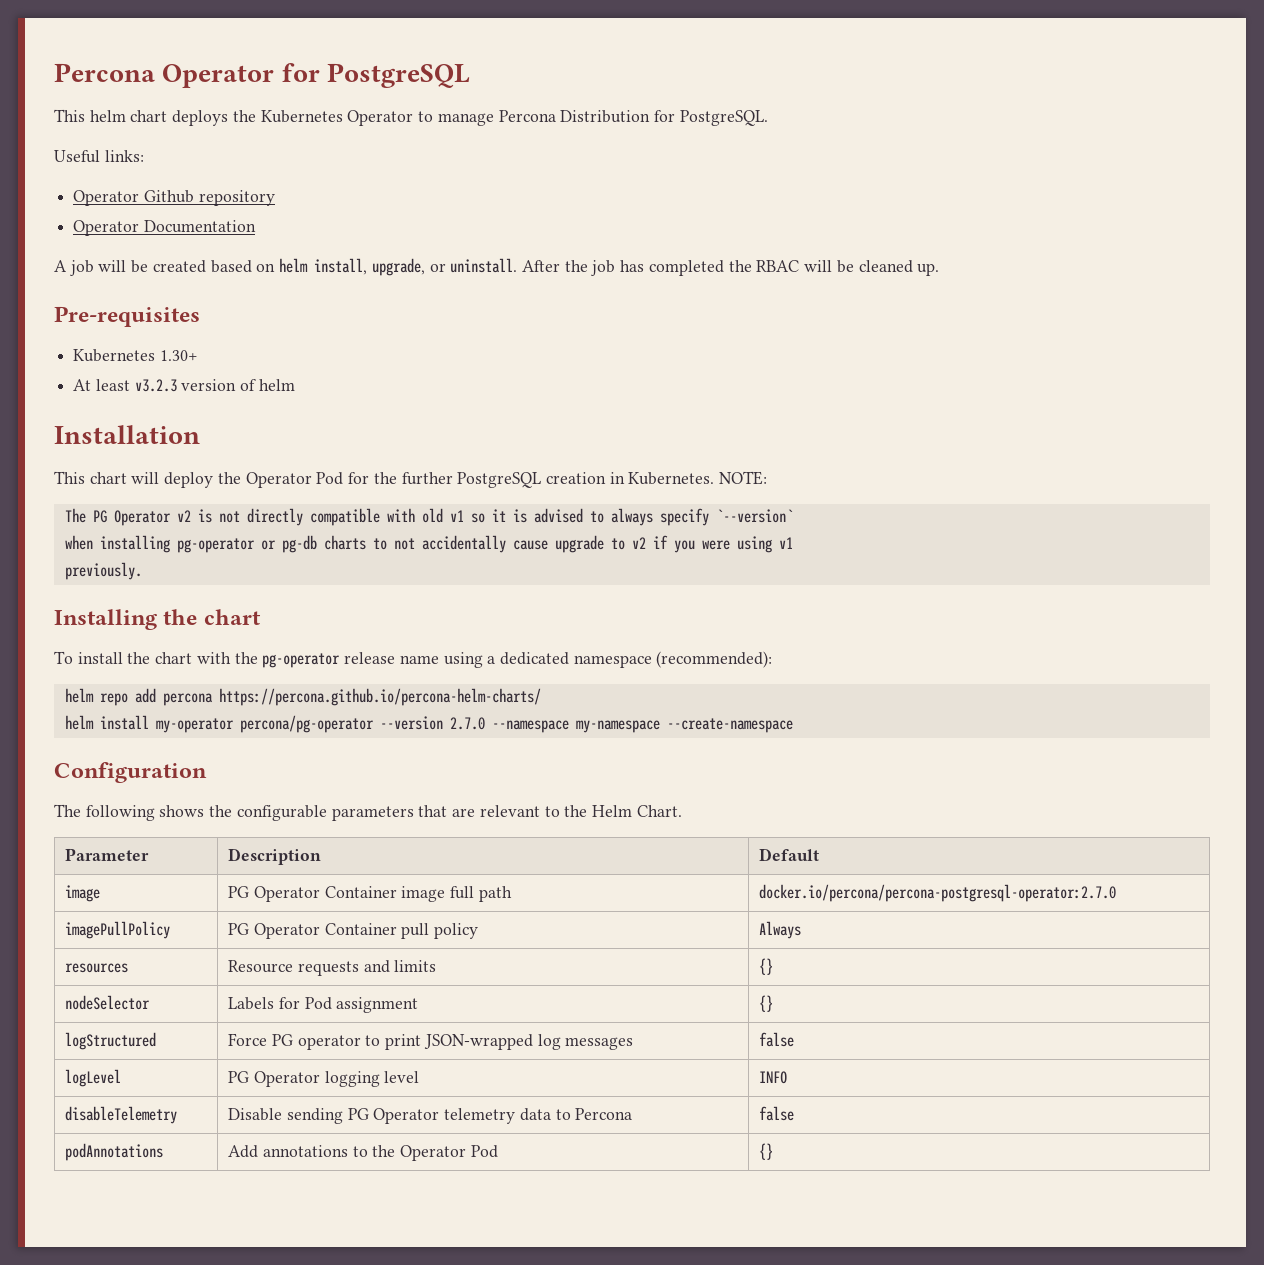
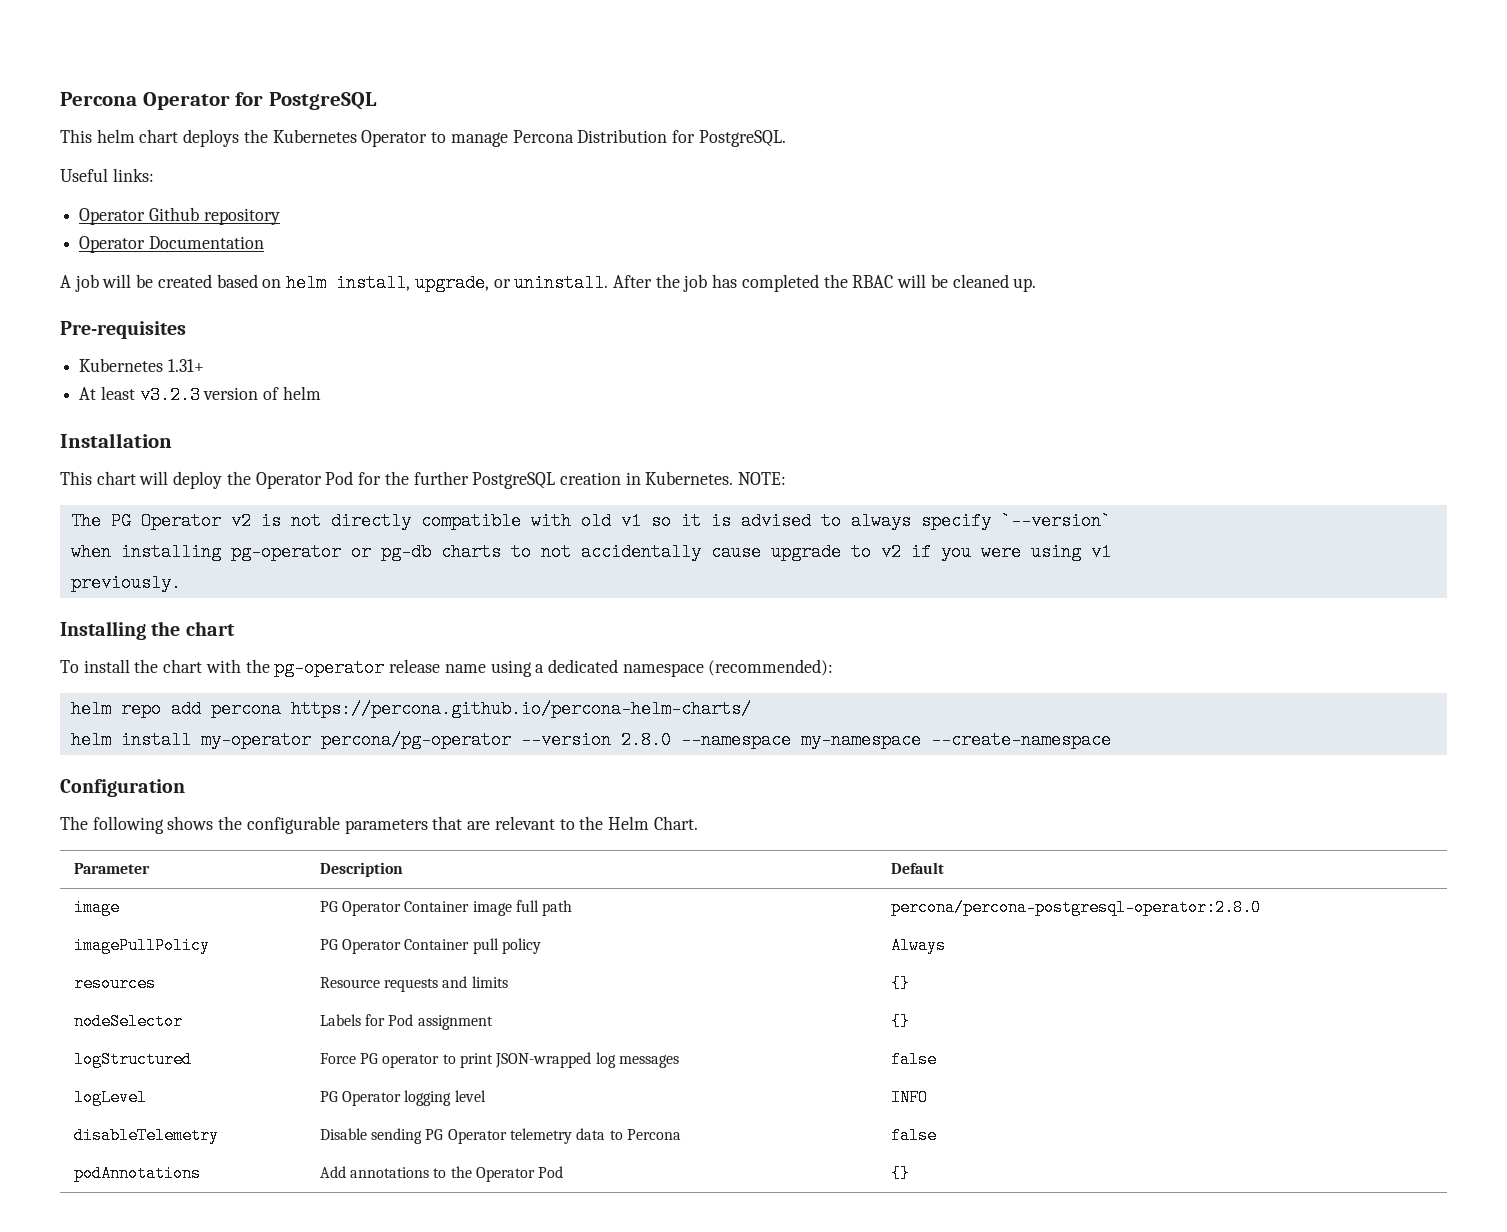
- Kubernetes 1.30+
+ Kubernetes 1.31+
- helm install my-operator percona/pg-operator --version 2.7.0 --namespace my-namespace --create-namespace
+ helm install my-operator percona/pg-operator --version 2.8.0 --namespace my-namespace --create-namespace
- image | PG Operator Container image full path | docker.io/percona/percona-postgresql-operator:2.7.0
+ image | PG Operator Container image full path | percona/percona-postgresql-operator:2.8.0

